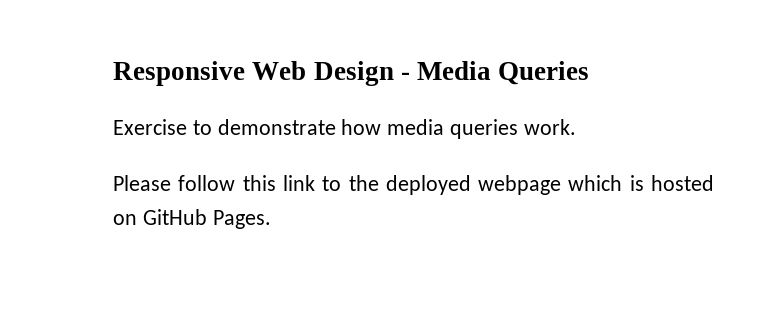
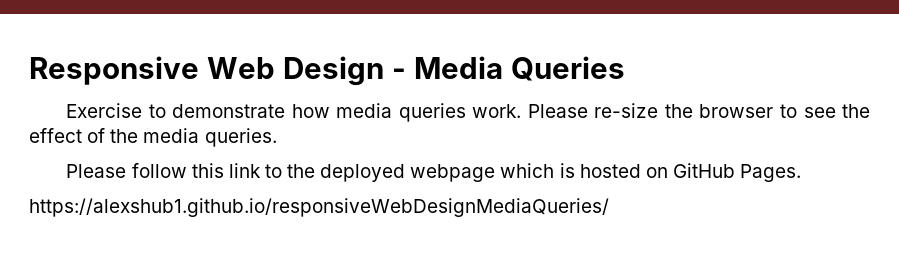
+ Please re-size the browser to see the effect of the media queries.
+ https://alexshub1.github.io/responsiveWebDesignMediaQueries/

